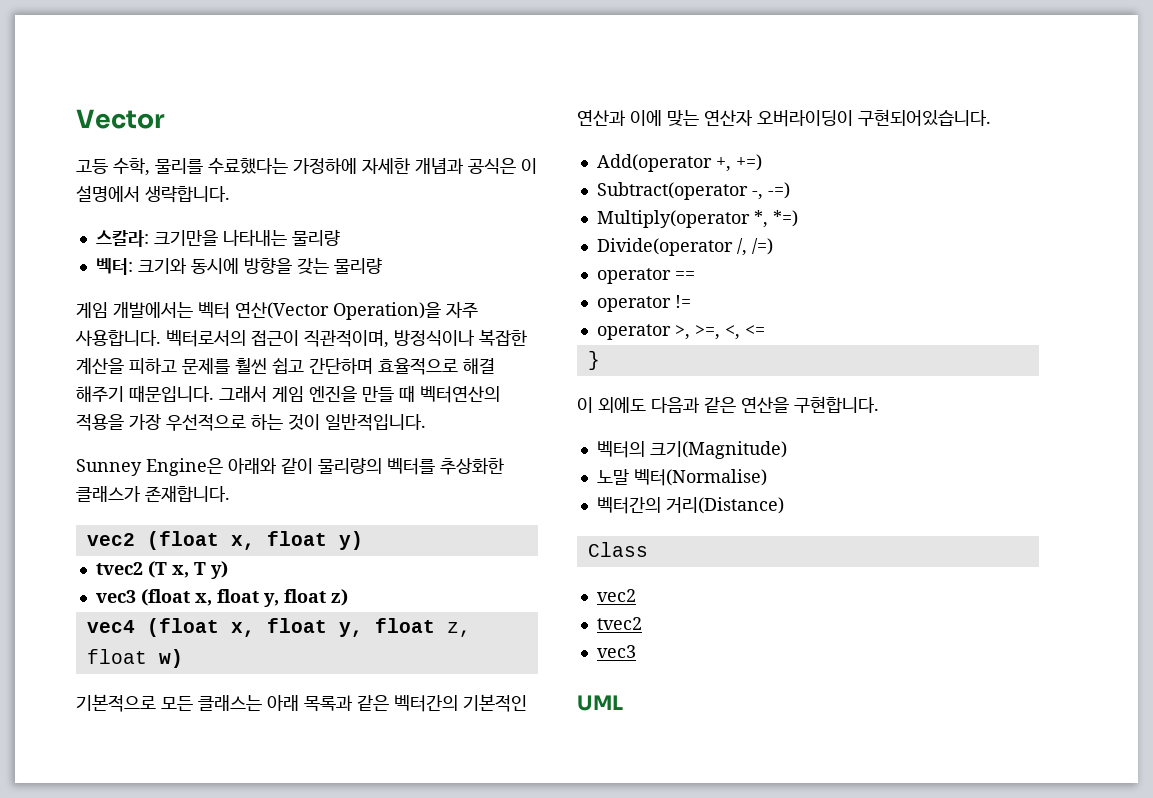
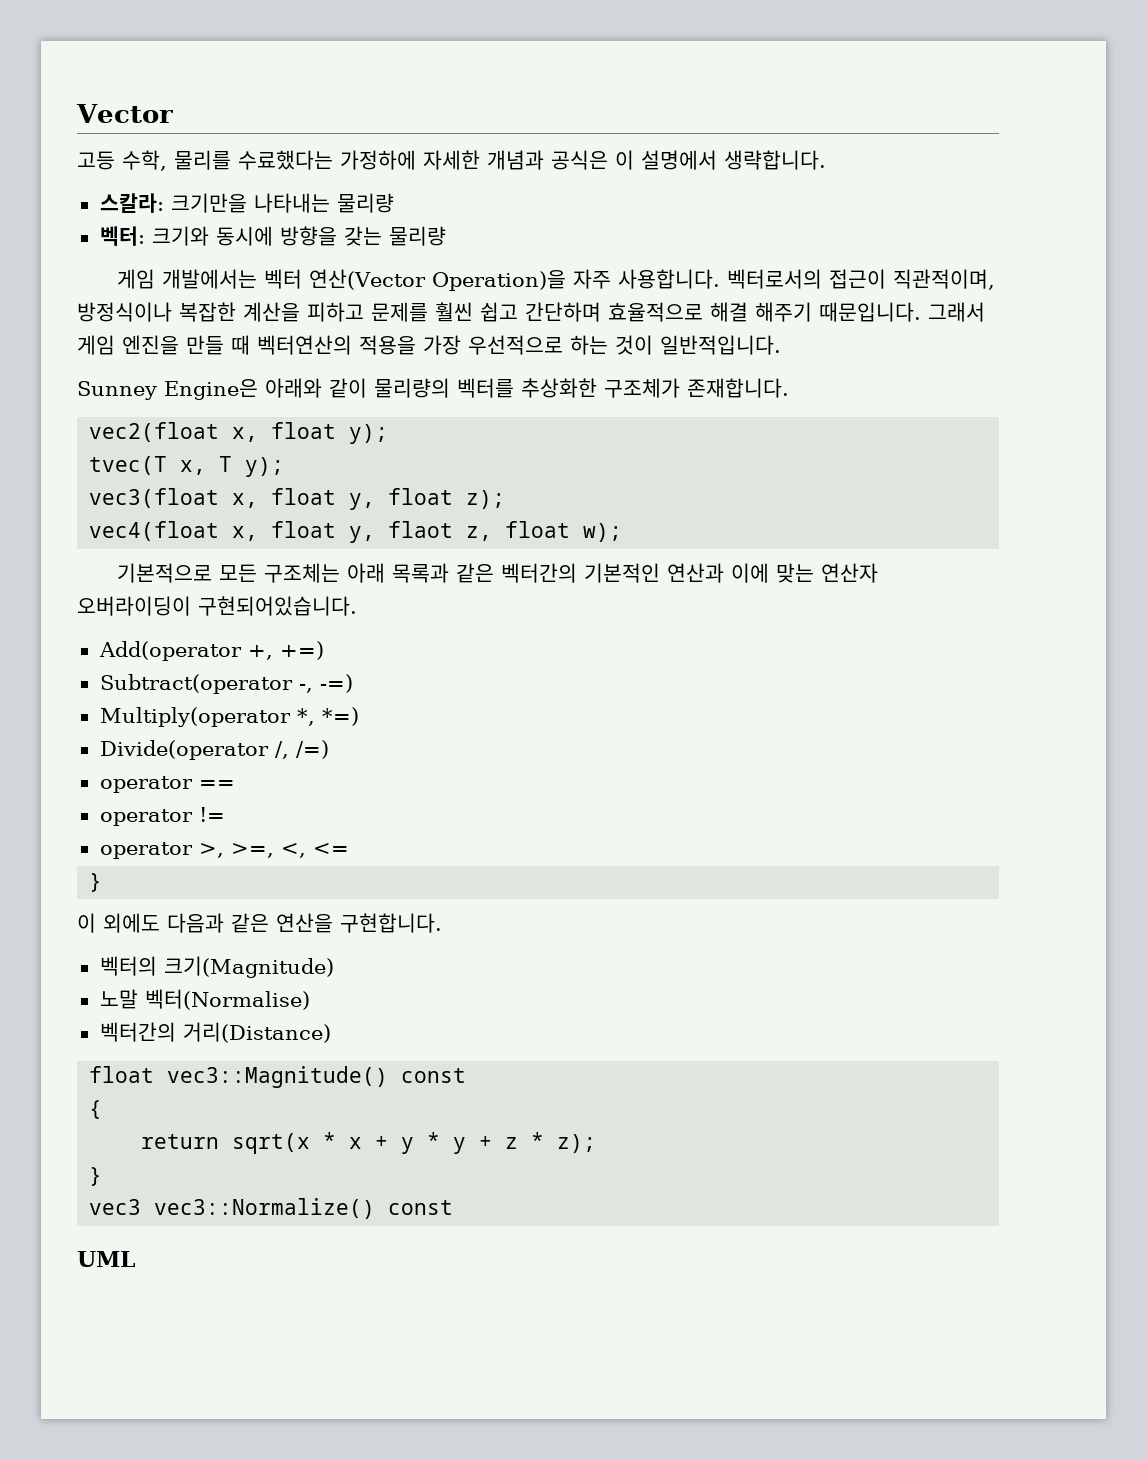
- Sunney Engine은 아래와 같이 물리량의 벡터를 추상화한 클래스가 존재합니다.
+ Sunney Engine은 아래와 같이 물리량의 벡터를 추상화한 구조체가 존재합니다.
- vec2 (float x, float y)
- tvec2 (T x, T y)
- vec3 (float x, float y, float z)
- vec4 (float x, float y, float z, float w)
+ vec2(float x, float y);
+ tvec(T x, T y);
+ vec3(float x, float y, float z);
+ vec4(float x, float y, flaot z, float w);
- 기본적으로 모든 클래스는 아래 목록과 같은 벡터간의 기본적인 연산과 이에 맞는 연산자 오버라이딩이 구현되어있습니다.
+ 기본적으로 모든 구조체는 아래 목록과 같은 벡터간의 기본적인 연산과 이에 맞는 연산자 오버라이딩이 구현되어있습니다.
- Class
- vec2
- tvec2
- vec3
+ float vec3::Magnitude() const
+ {
+ return sqrt(x * x + y * y + z * z);
+ }
+ vec3 vec3::Normalize() const

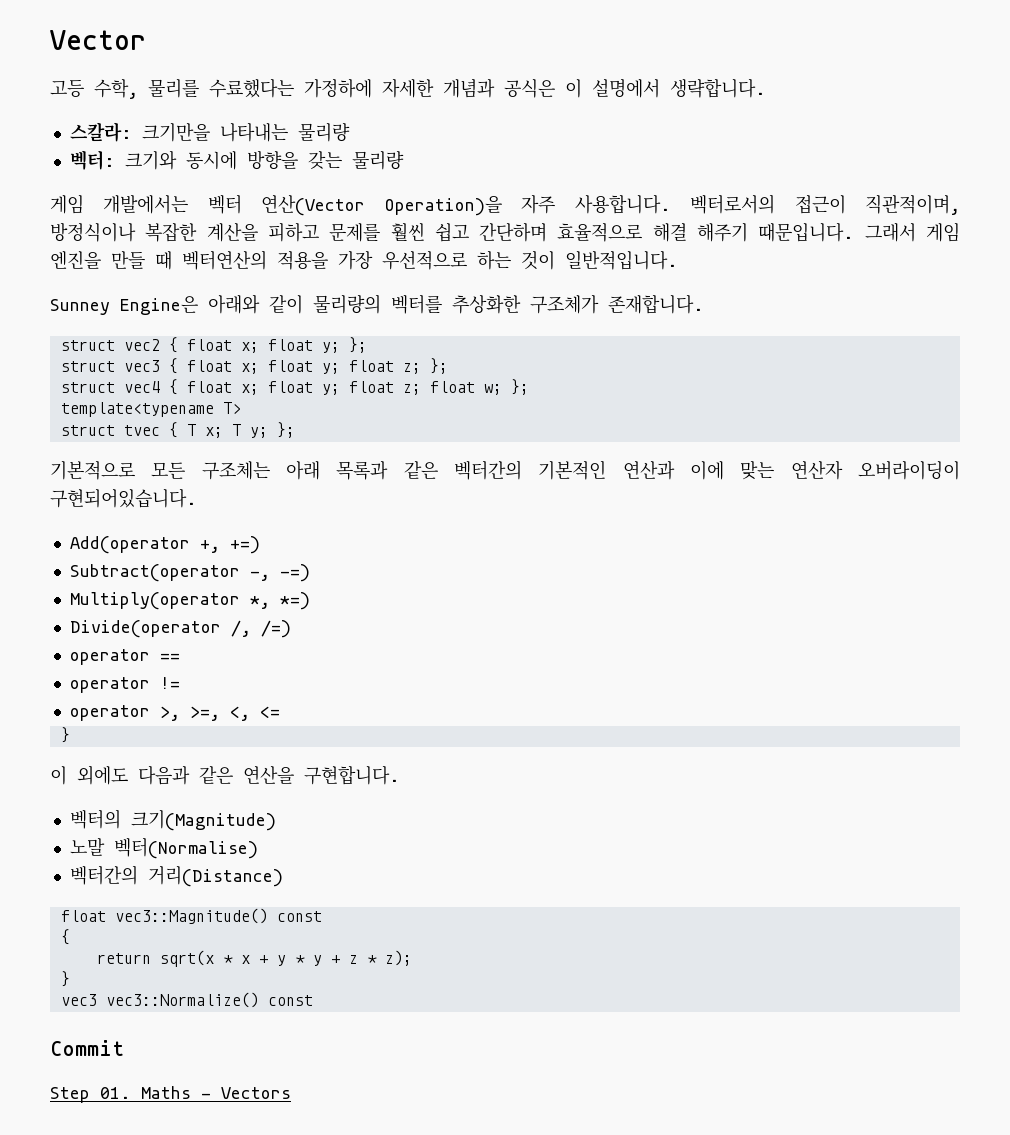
- vec2(float x, float y);
- tvec(T x, T y);
- vec3(float x, float y, float z);
- vec4(float x, float y, flaot z, float w);
+ struct vec2 { float x; float y; };
+ struct vec3 { float x; float y; float z; };
+ struct vec4 { float x; float y; float z; float w; };
+ template<typename T>
+ struct tvec { T x; T y; };
- UML
+ Commit
+ Step 01. Maths - Vectors

